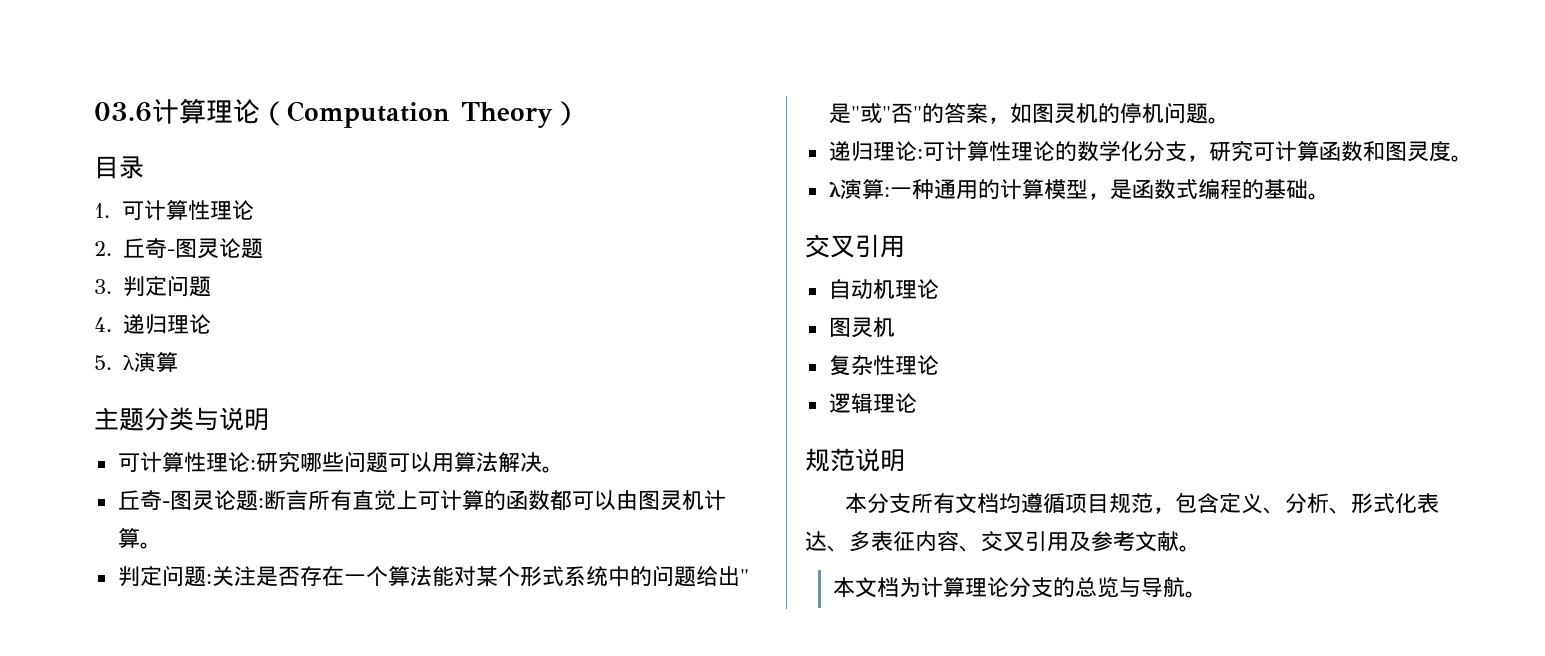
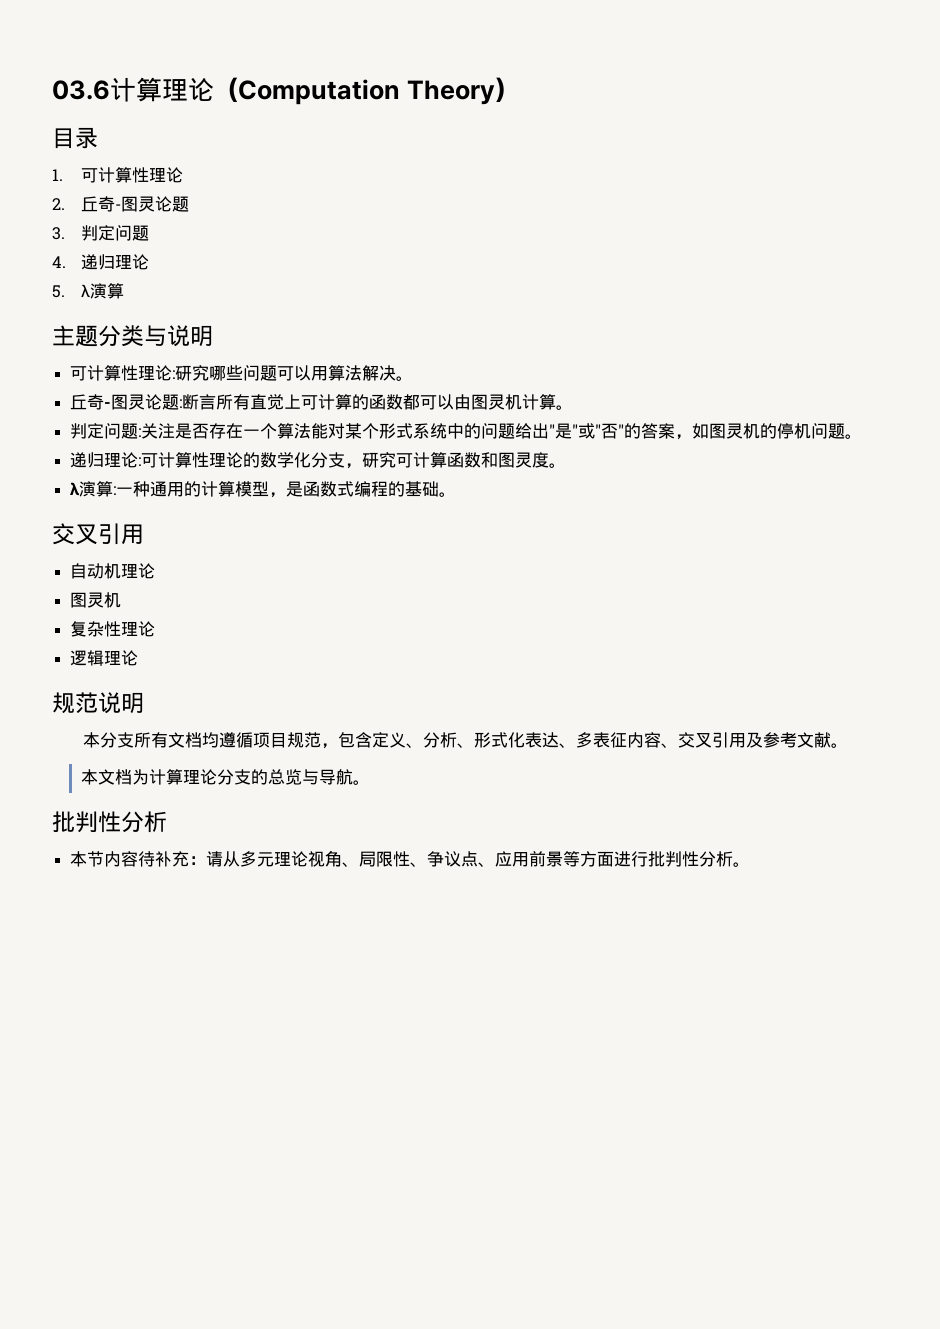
  本文档为计算理论分支的总览与导航。
+ 批判性分析
+ 本节内容待补充：请从多元理论视角、局限性、争议点、应用前景等方面进行批判性分析。

